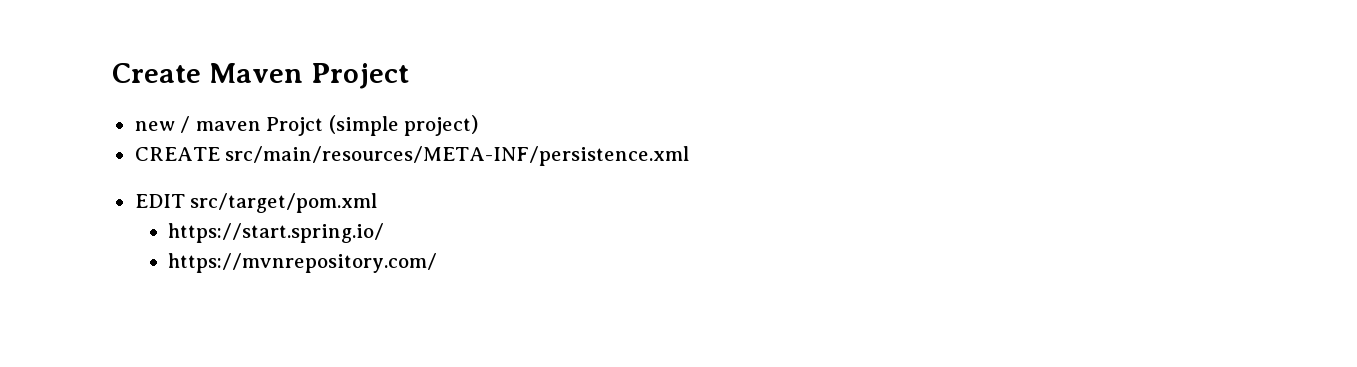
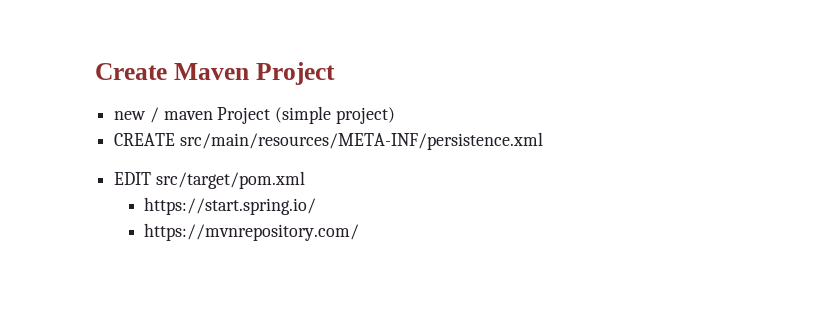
- new / maven Projct (simple project)
+ new / maven Project (simple project)

